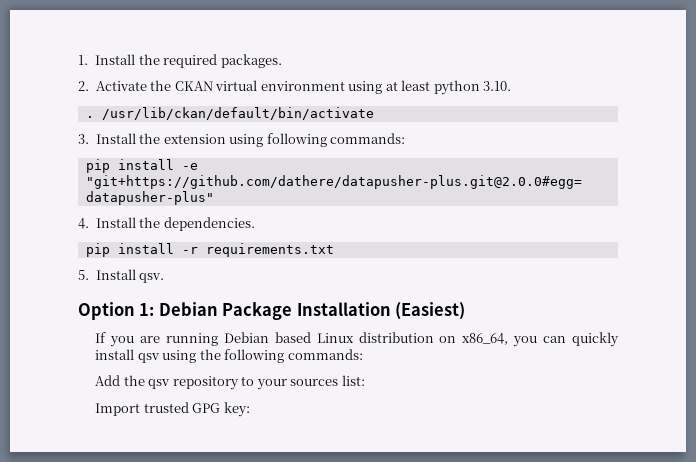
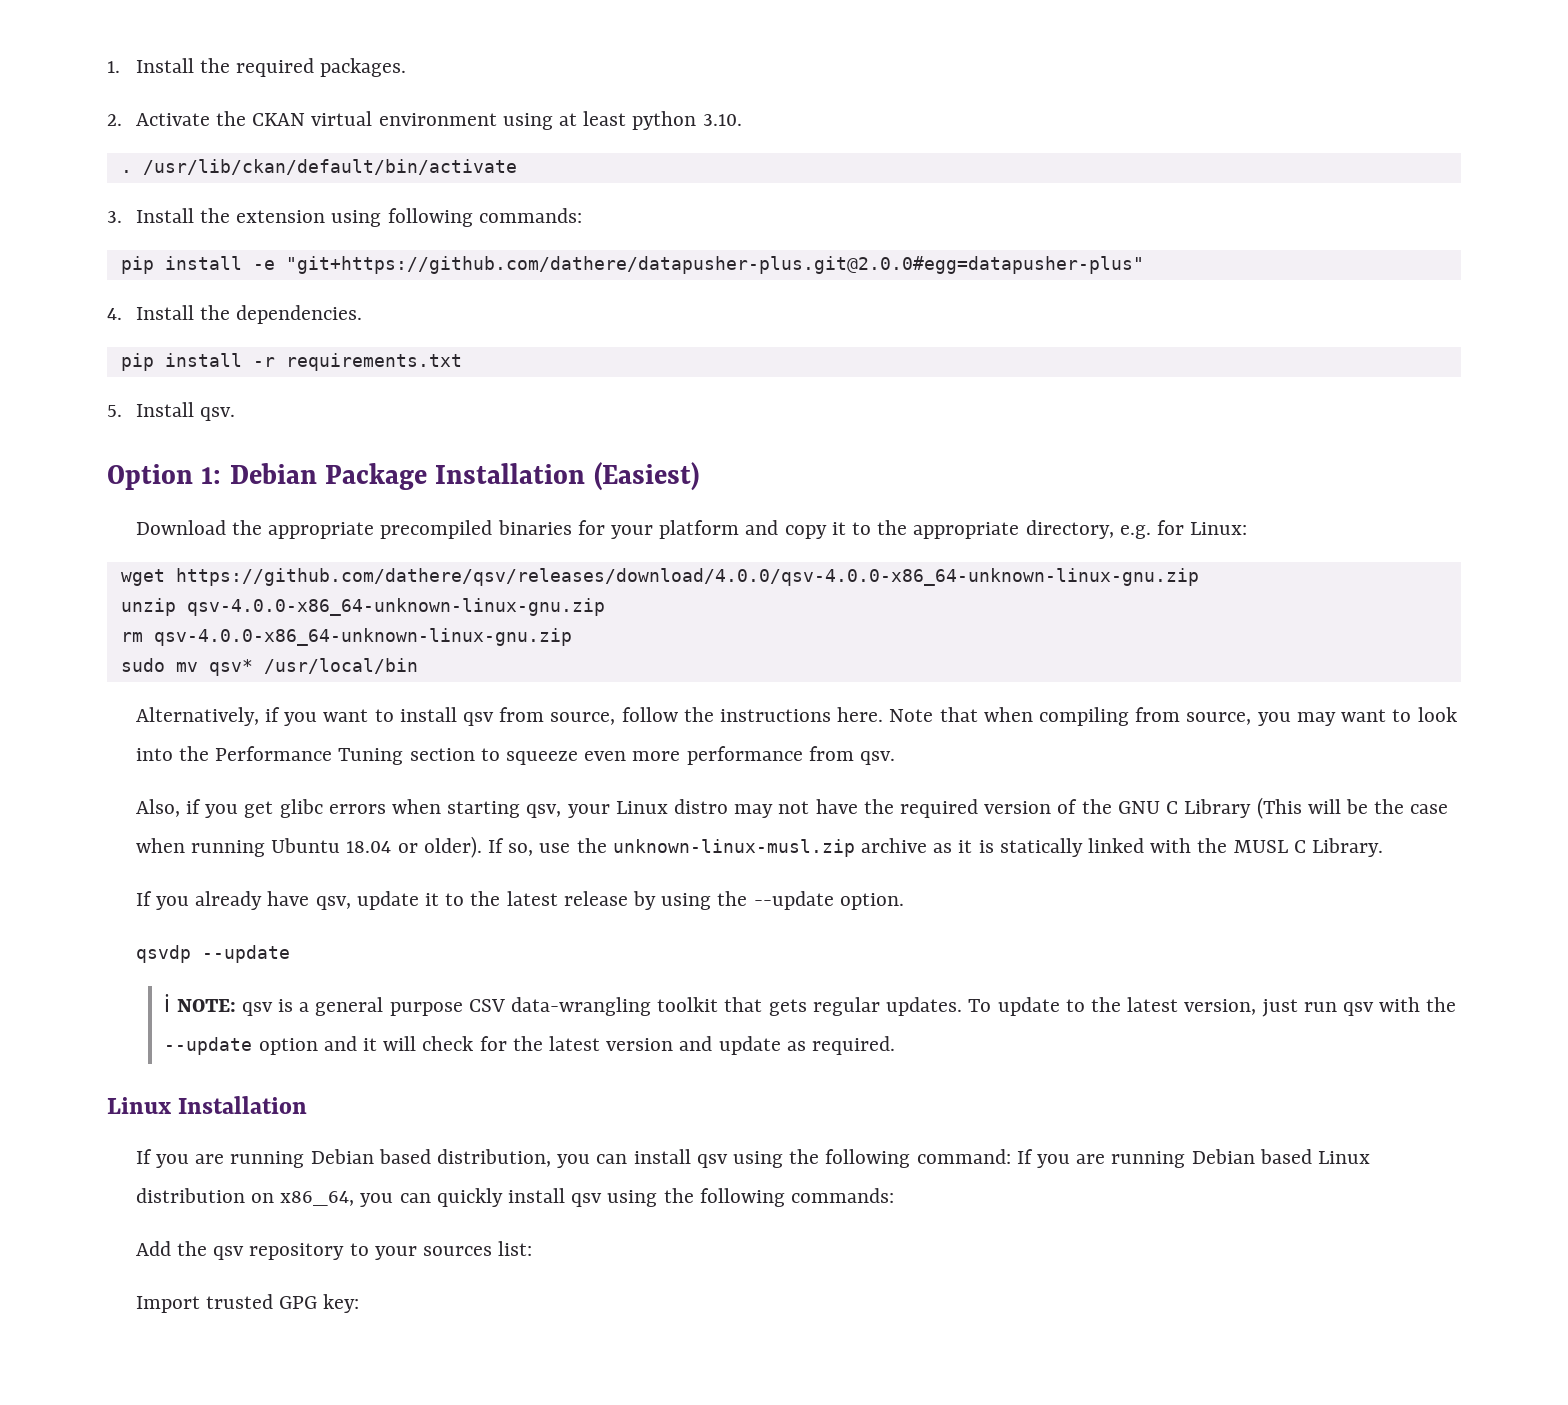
- If you are running Debian based Linux distribution on x86_64, you can quickly install qsv using the following commands:
+ Download the appropriate precompiled binaries for your platform and copy it to the appropriate directory, e.g. for Linux:
+ wget https://github.com/dathere/qsv/releases/download/4.0.0/qsv-4.0.0-x86_64-unknown-linux-gnu.zip
+ unzip qsv-4.0.0-x86_64-unknown-linux-gnu.zip
+ rm qsv-4.0.0-x86_64-unknown-linux-gnu.zip
+ sudo mv qsv* /usr/local/bin
+ Alternatively, if you want to install qsv from source, follow the instructions here. Note that when compiling from source, you may want to look into the Performance Tuning section to squeeze even more performance from qsv.
+ Also, if you get glibc errors when starting qsv, your Linux distro may not have the required version of the GNU C Library (This will be the case when running Ubuntu 18.04 or older). If so, use the unknown-linux-musl.zip archive as it is statically linked with the MUSL C Library.
+ If you already have qsv, update it to the latest release by using the --update option.
+ qsvdp --update
+ ℹ NOTE: qsv is a general purpose CSV data-wrangling toolkit that gets regular updates. To update to the latest version, just run qsv with the --update option and it will check for the latest version and update as required.
+ Linux Installation
+ If you are running Debian based distribution, you can install qsv using the following command: If you are running Debian based Linux distribution on x86_64, you can quickly install qsv using the following commands:

